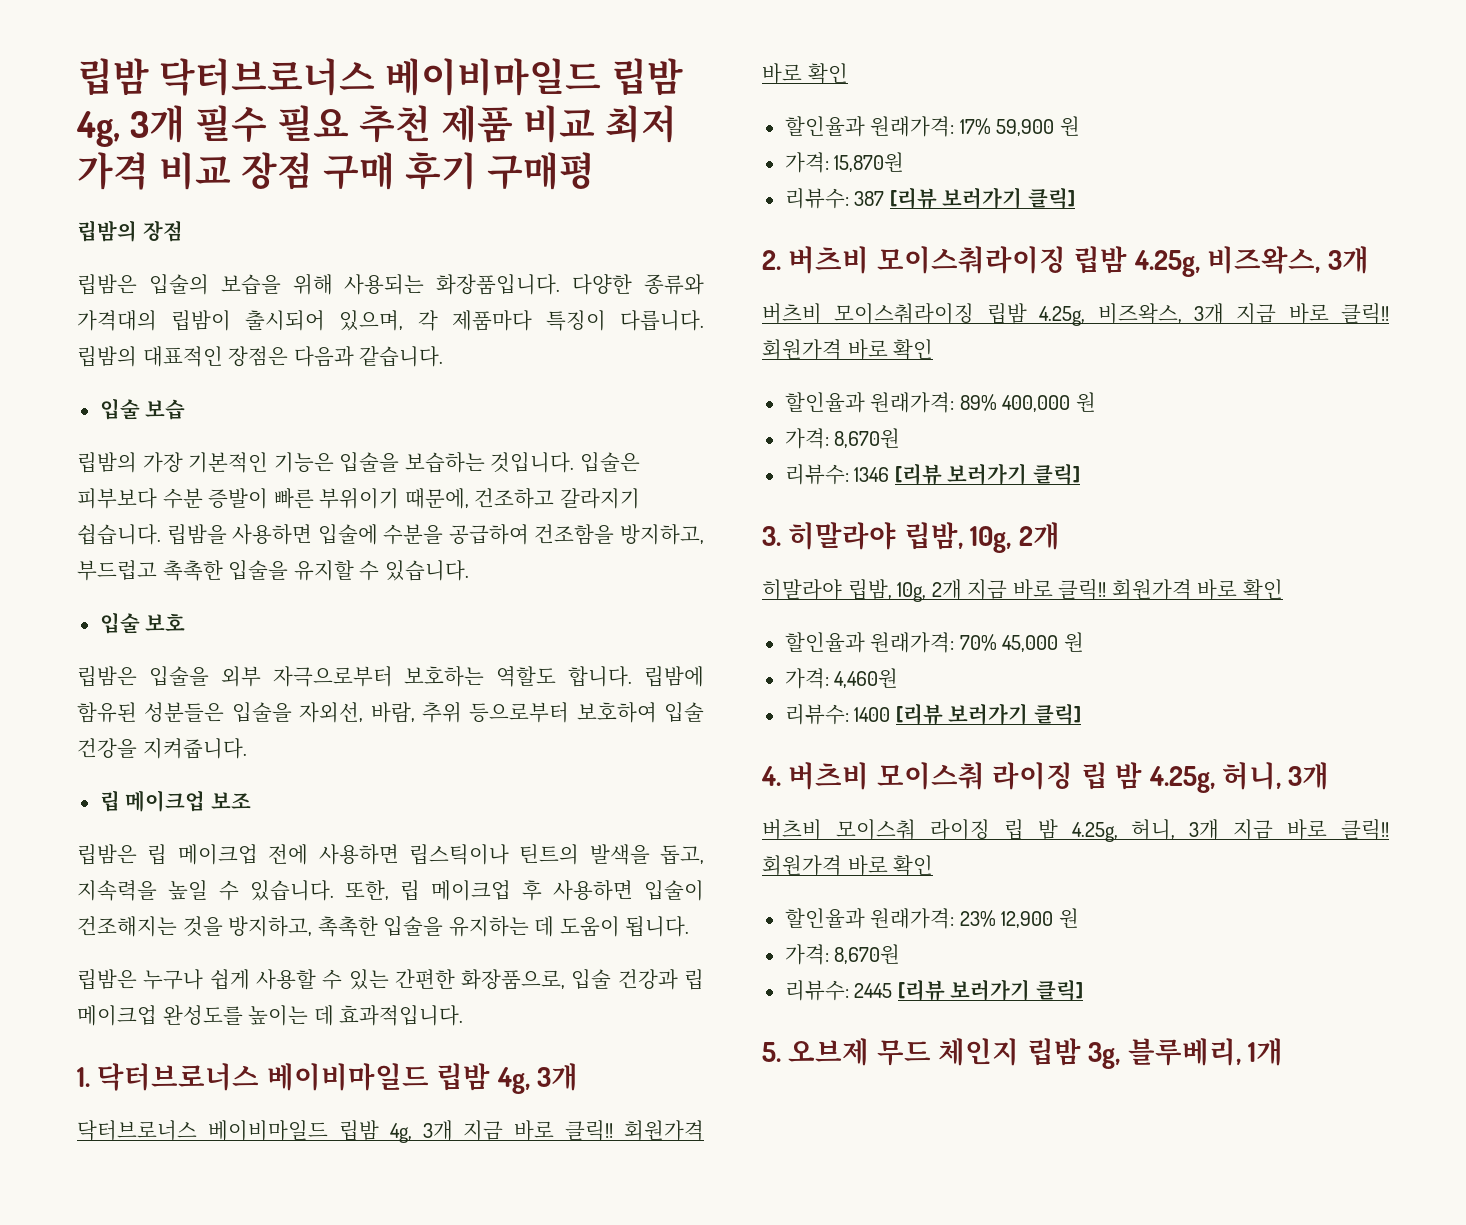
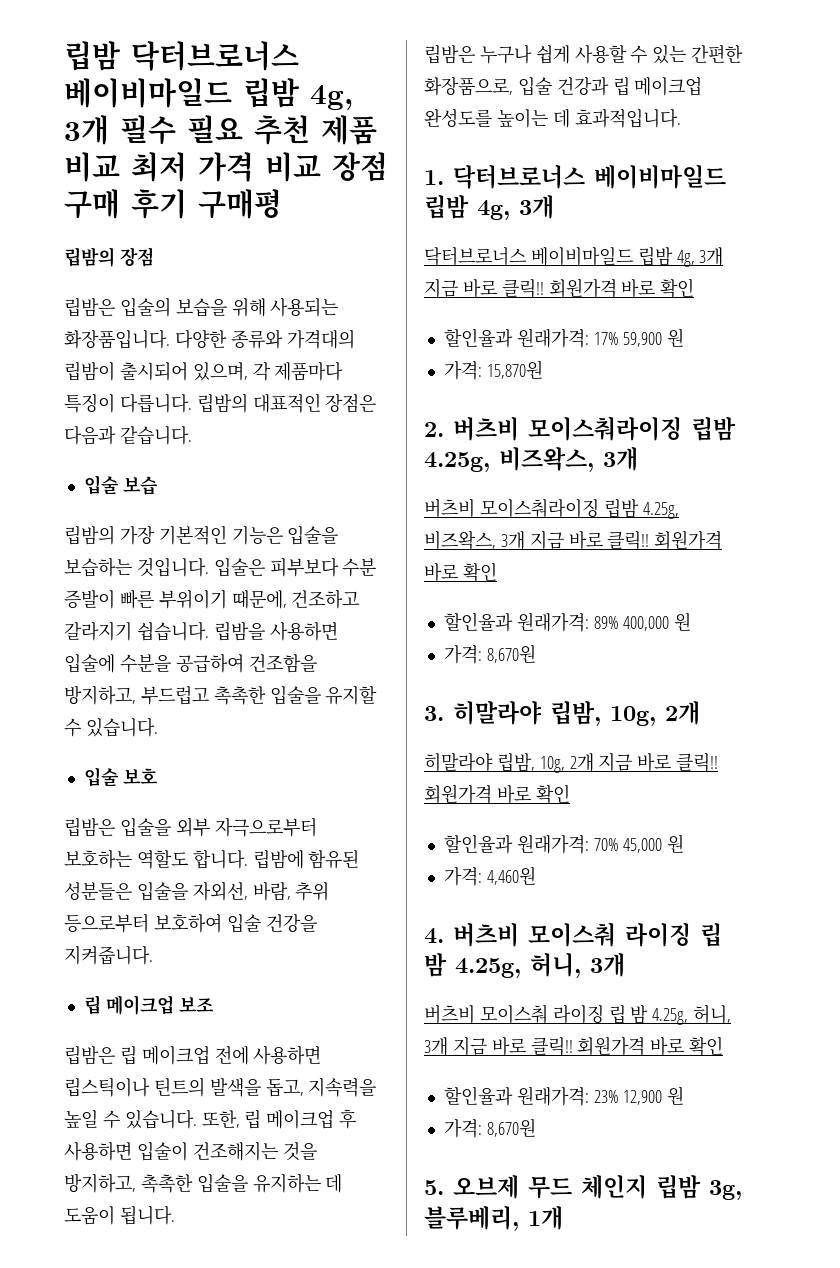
- 리뷰수: 387 [리뷰 보러가기 클릭]
- 리뷰수: 1346 [리뷰 보러가기 클릭]
- 리뷰수: 1400 [리뷰 보러가기 클릭]
- 리뷰수: 2445 [리뷰 보러가기 클릭]

